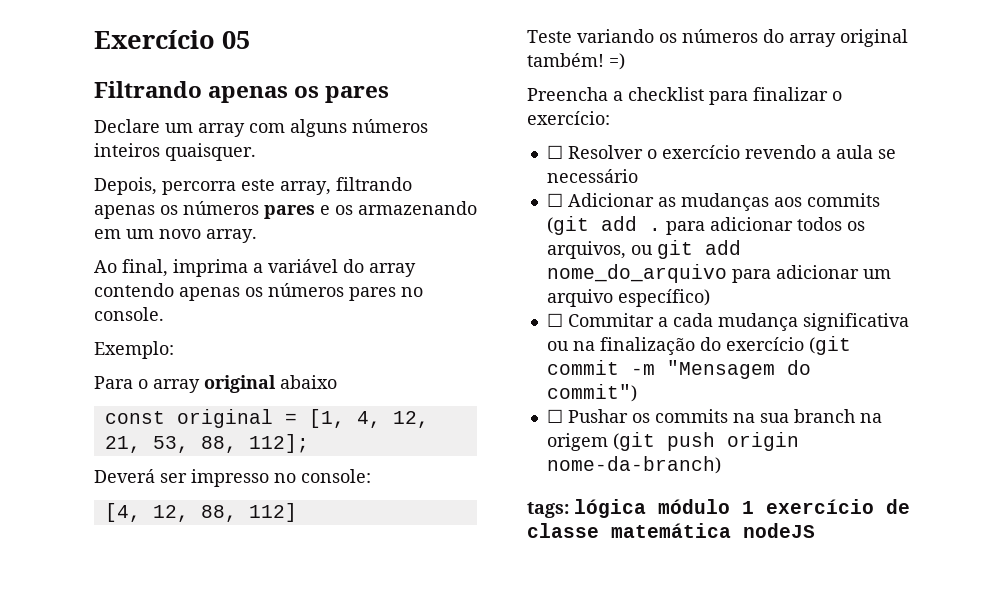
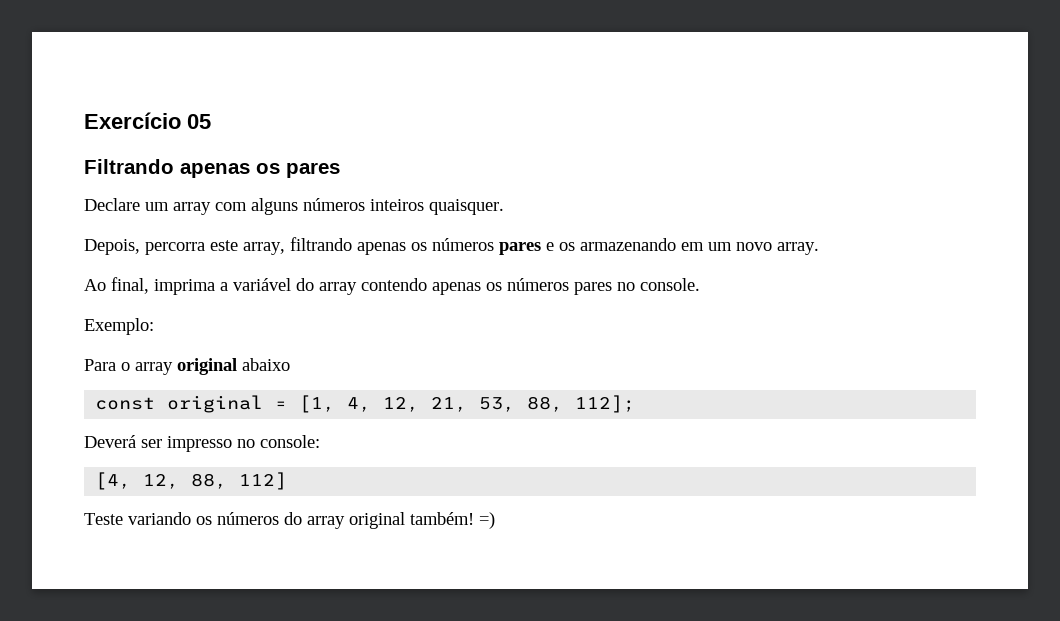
- Preencha a checklist para finalizar o exercício:
- ☐ Resolver o exercício revendo a aula se necessário
- ☐ Adicionar as mudanças aos commits (git add . para adicionar todos os arquivos, ou git add nome_do_arquivo para adicionar um arquivo específico)
- ☐ Commitar a cada mudança significativa ou na finalização do exercício (git commit -m "Mensagem do commit")
- ☐ Pushar os commits na sua branch na origem (git push origin nome-da-branch)
- tags: lógica módulo 1 exercício de classe matemática nodeJS

